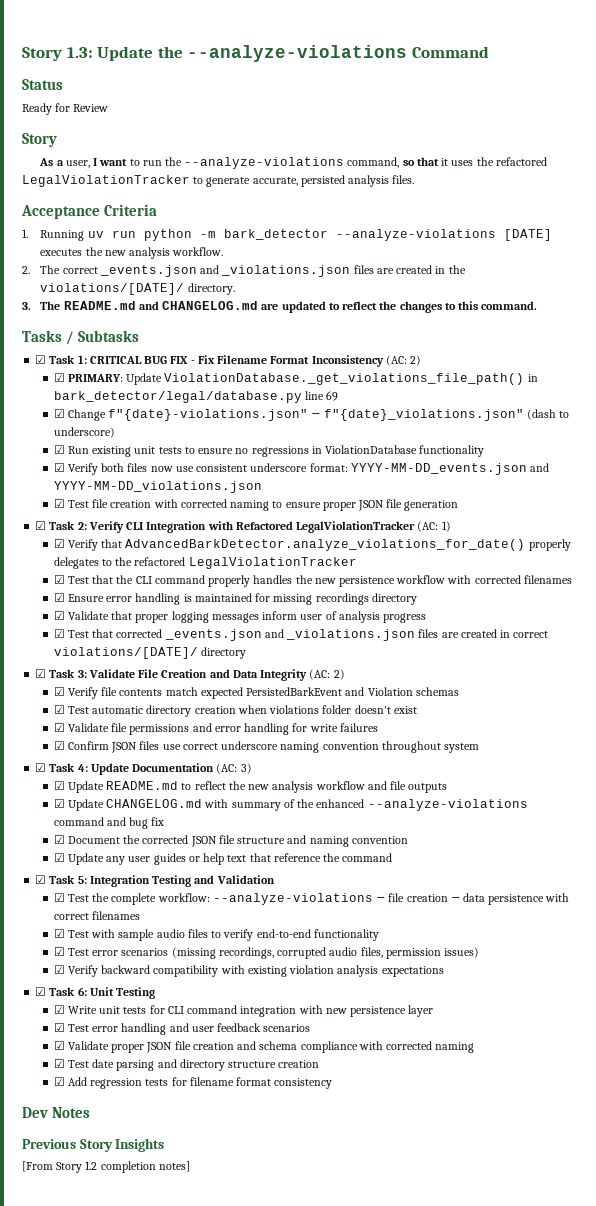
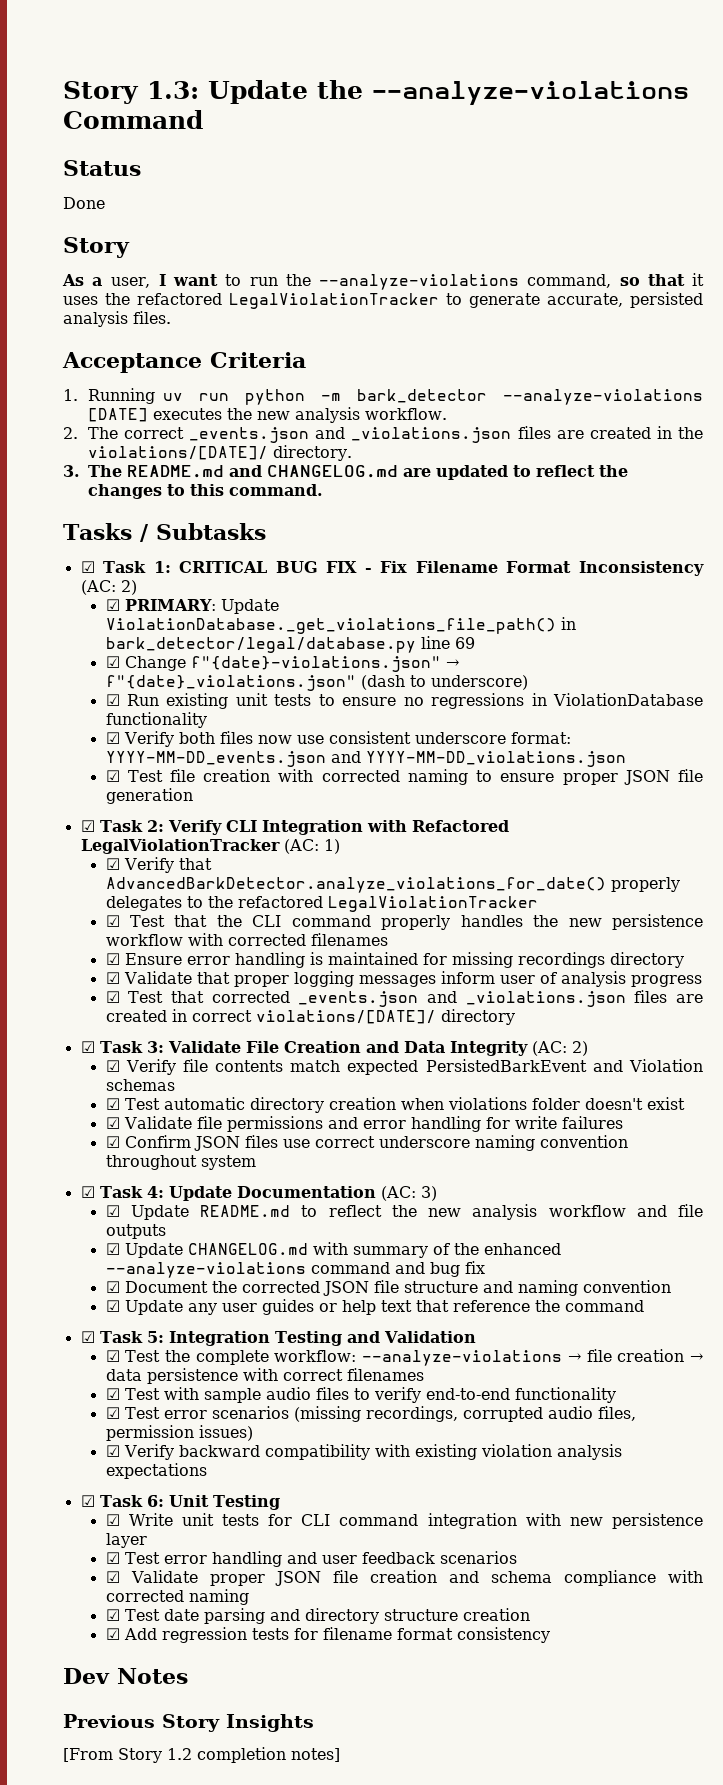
- Ready for Review
+ Done

